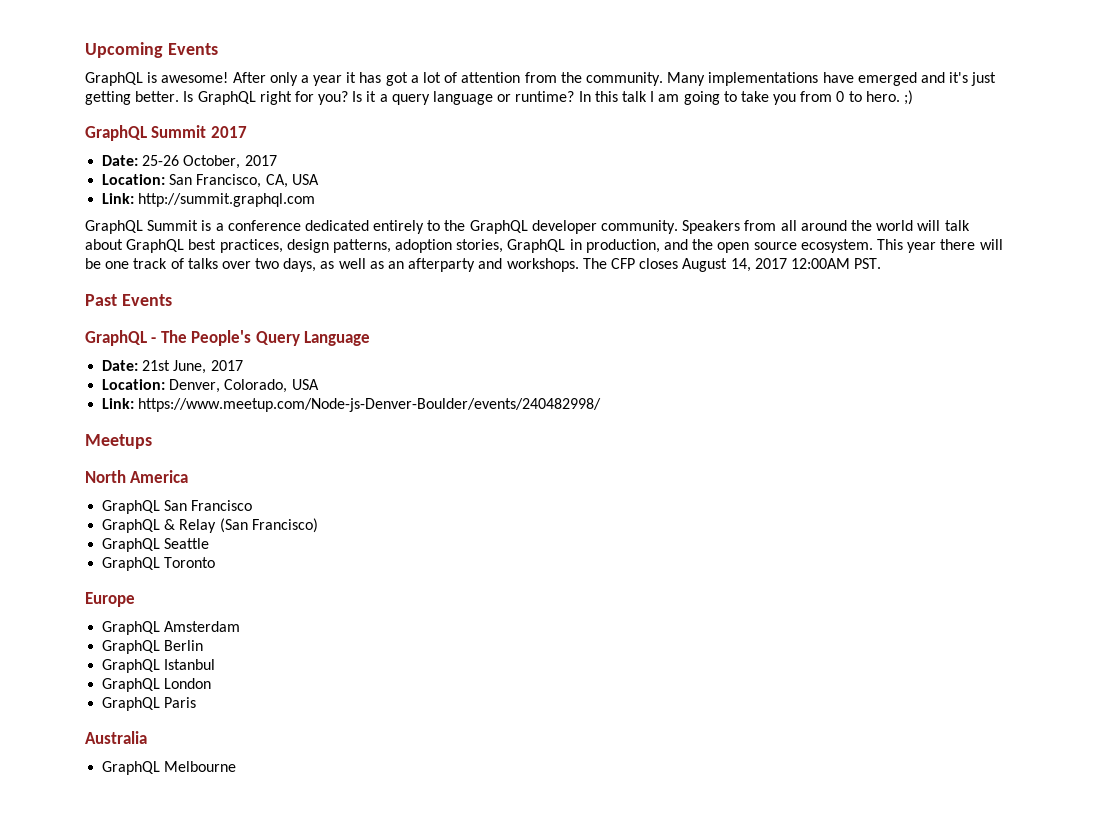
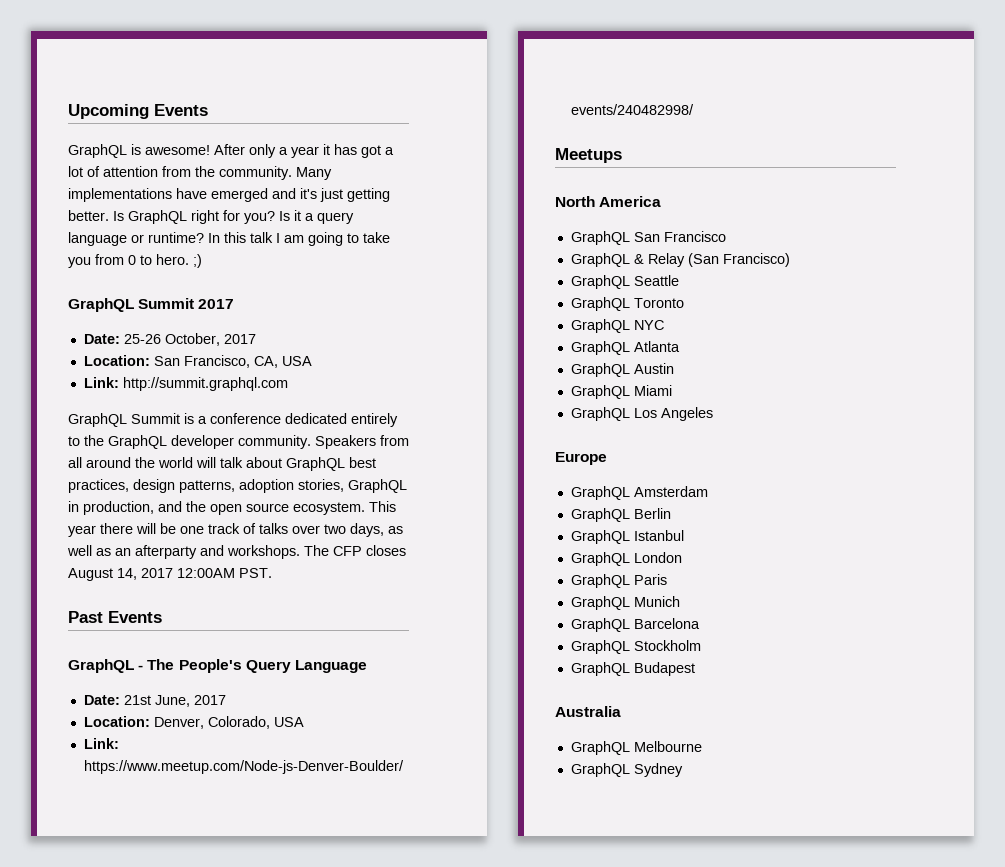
+ GraphQL NYC
+ GraphQL Atlanta
+ GraphQL Austin
+ GraphQL Miami
+ GraphQL Los Angeles
+ GraphQL Munich
+ GraphQL Barcelona
+ GraphQL Stockholm
+ GraphQL Budapest
+ GraphQL Sydney

